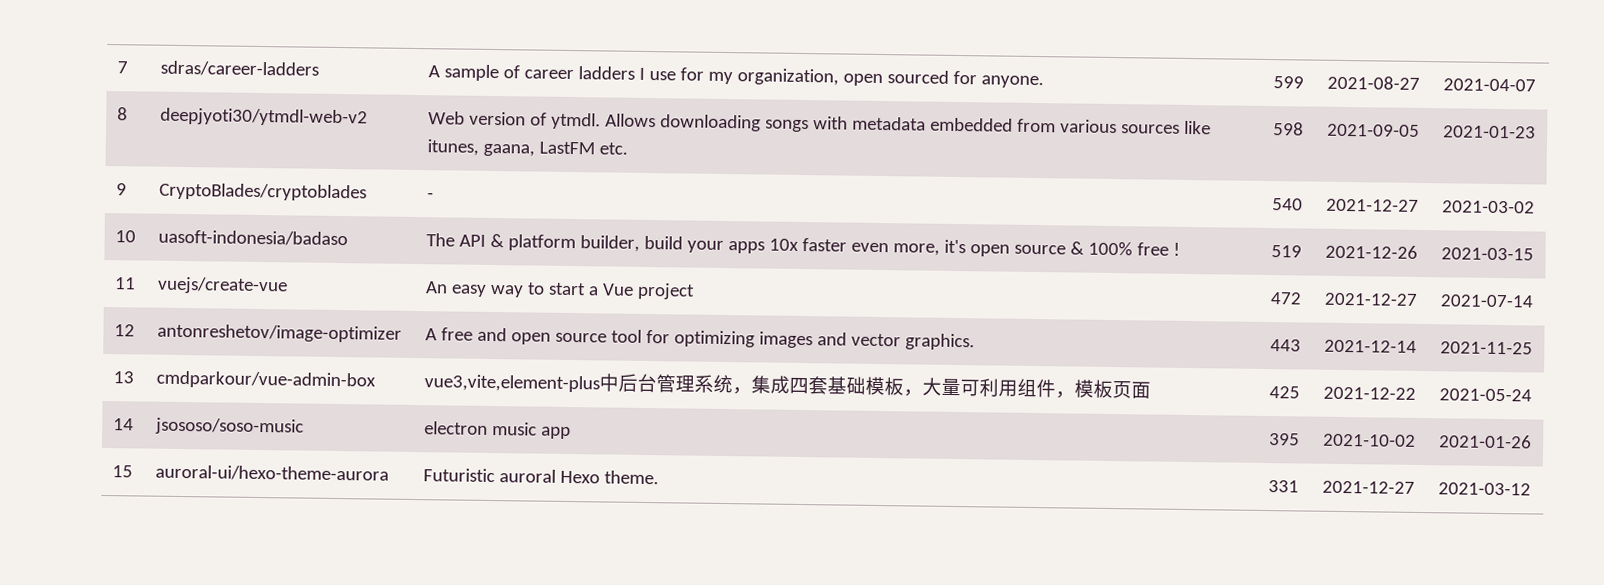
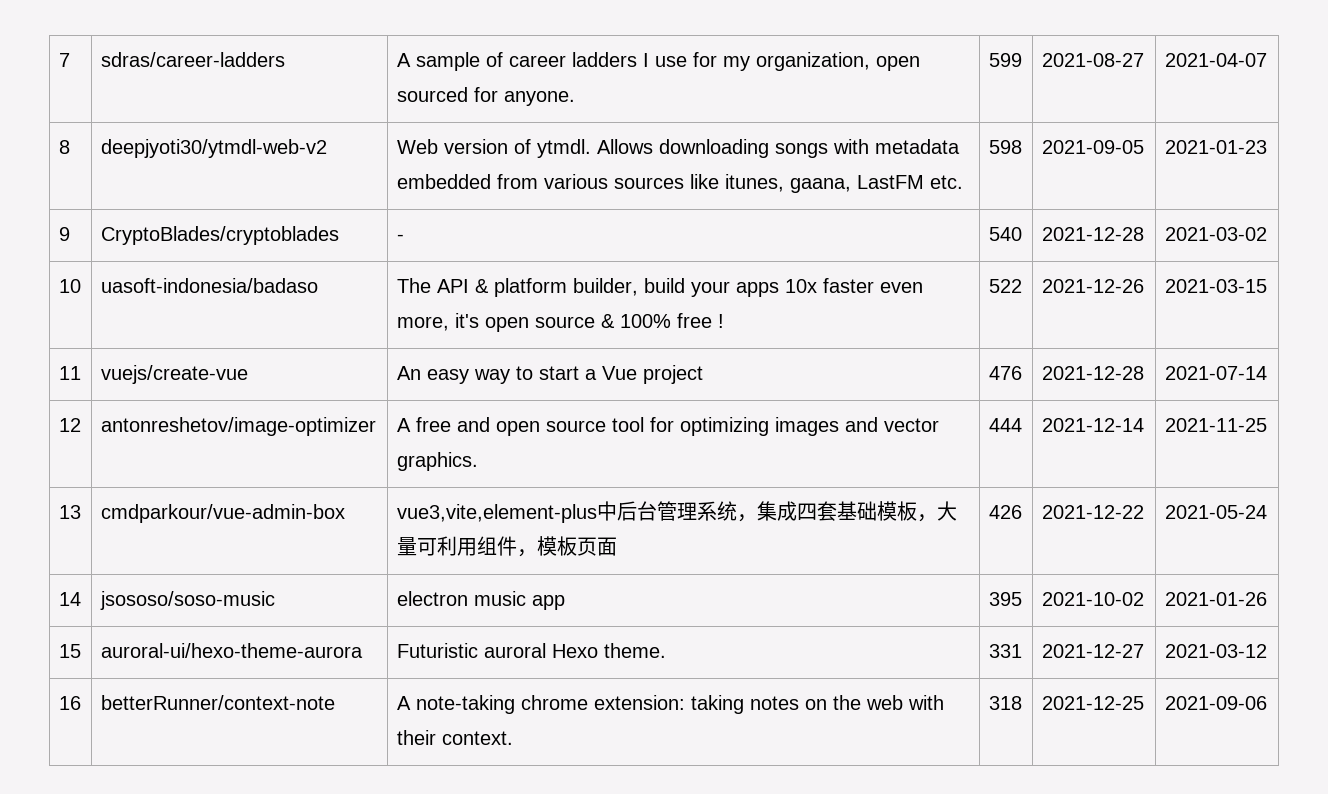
- 9 | CryptoBlades/cryptoblades | - | 540 | 2021-12-27 | 2021-03-02
+ 9 | CryptoBlades/cryptoblades | - | 540 | 2021-12-28 | 2021-03-02
- 10 | uasoft-indonesia/badaso | The API & platform builder, build your apps 10x faster even more, it's open source & 100% free ! | 519 | 2021-12-26 | 2021-03-15
+ 10 | uasoft-indonesia/badaso | The API & platform builder, build your apps 10x faster even more, it's open source & 100% free ! | 522 | 2021-12-26 | 2021-03-15
- 11 | vuejs/create-vue | An easy way to start a Vue project | 472 | 2021-12-27 | 2021-07-14
+ 11 | vuejs/create-vue | An easy way to start a Vue project | 476 | 2021-12-28 | 2021-07-14
- 12 | antonreshetov/image-optimizer | A free and open source tool for optimizing images and vector graphics. | 443 | 2021-12-14 | 2021-11-25
+ 12 | antonreshetov/image-optimizer | A free and open source tool for optimizing images and vector graphics. | 444 | 2021-12-14 | 2021-11-25
- 13 | cmdparkour/vue-admin-box | vue3,vite,element-plus中后台管理系统，集成四套基础模板，大量可利用组件，模板页面 | 425 | 2021-12-22 | 2021-05-24
+ 13 | cmdparkour/vue-admin-box | vue3,vite,element-plus中后台管理系统，集成四套基础模板，大量可利用组件，模板页面 | 426 | 2021-12-22 | 2021-05-24
+ 16 | betterRunner/context-note | A note-taking chrome extension: taking notes on the web with their context. | 318 | 2021-12-25 | 2021-09-06

